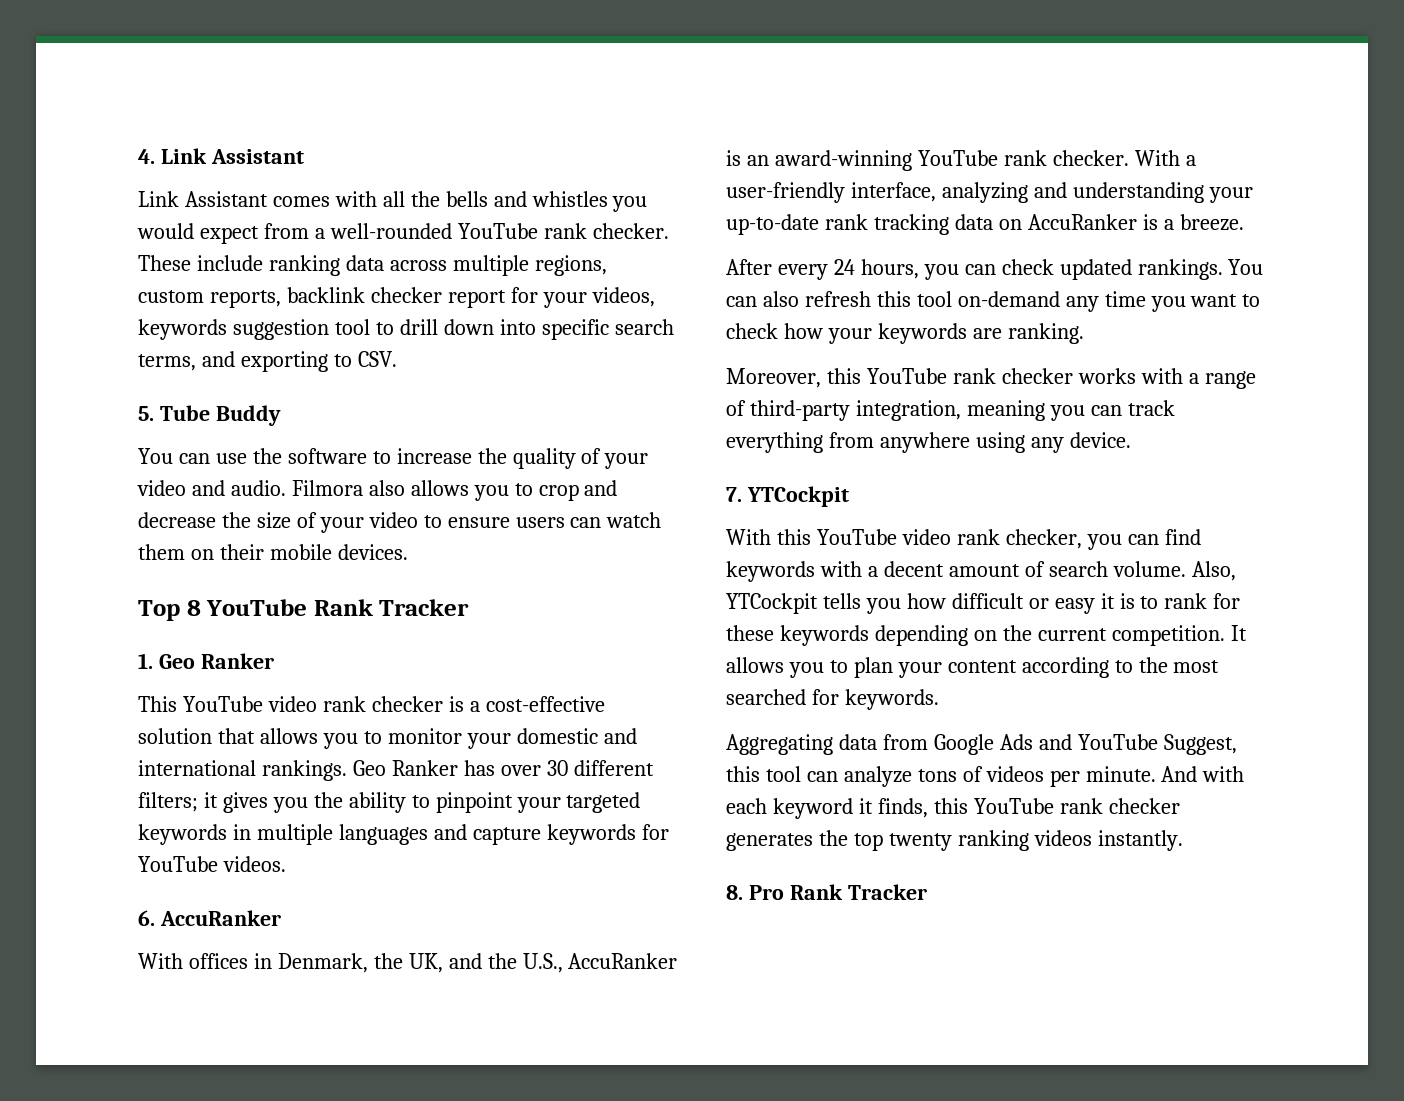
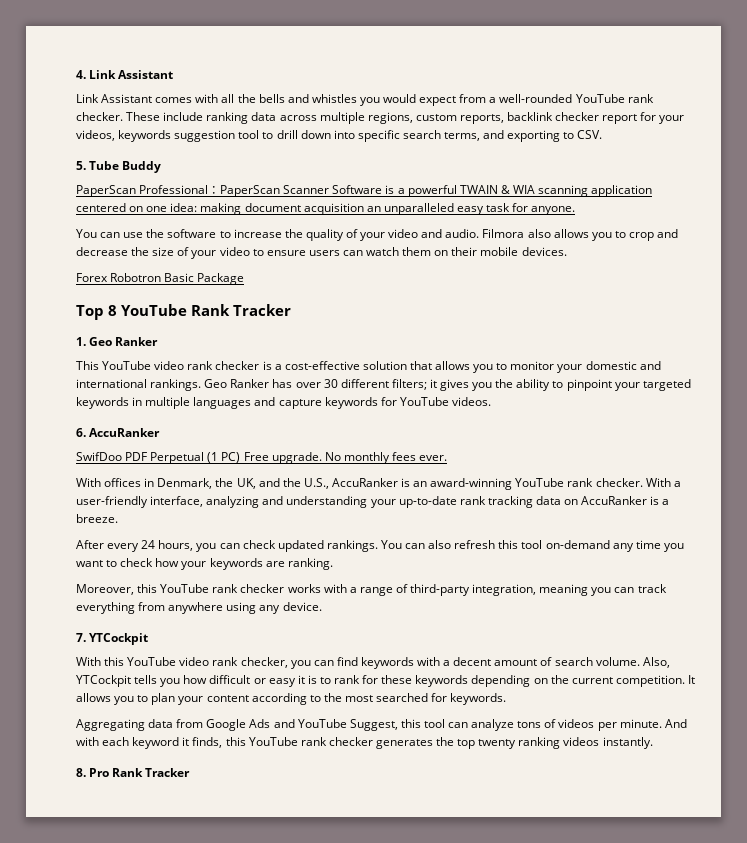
+ PaperScan Professional：PaperScan Scanner Software is a powerful TWAIN & WIA scanning application centered on one idea: making document acquisition an unparalleled easy task for anyone.
+ Forex Robotron Basic Package
+ SwifDoo PDF Perpetual (1 PC) Free upgrade. No monthly fees ever.

